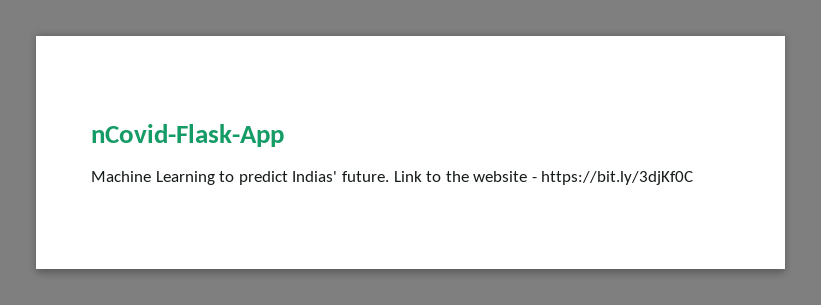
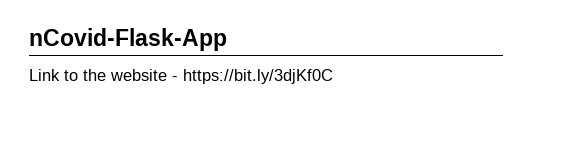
- Machine Learning to predict Indias' future.

